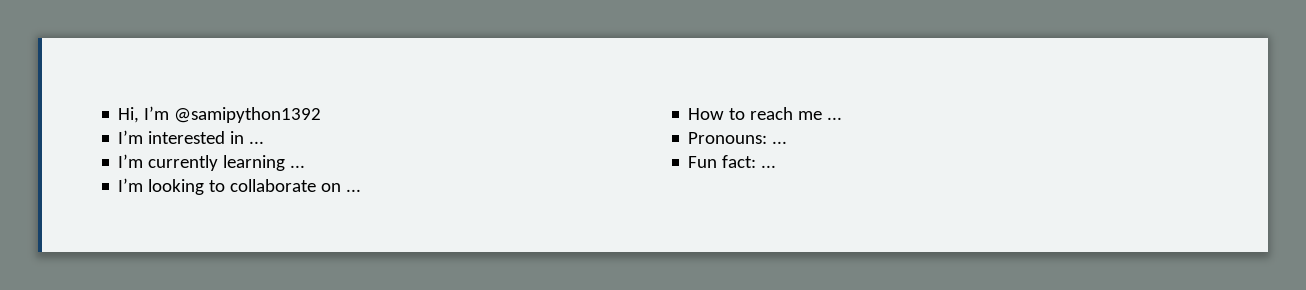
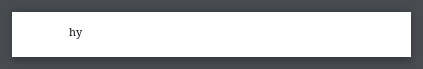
- Hi, I’m @samipython1392
- I’m interested in ...
- I’m currently learning ...
- I’m looking to collaborate on ...
- How to reach me ...
- Pronouns: ...
- Fun fact: ...
+ hy

